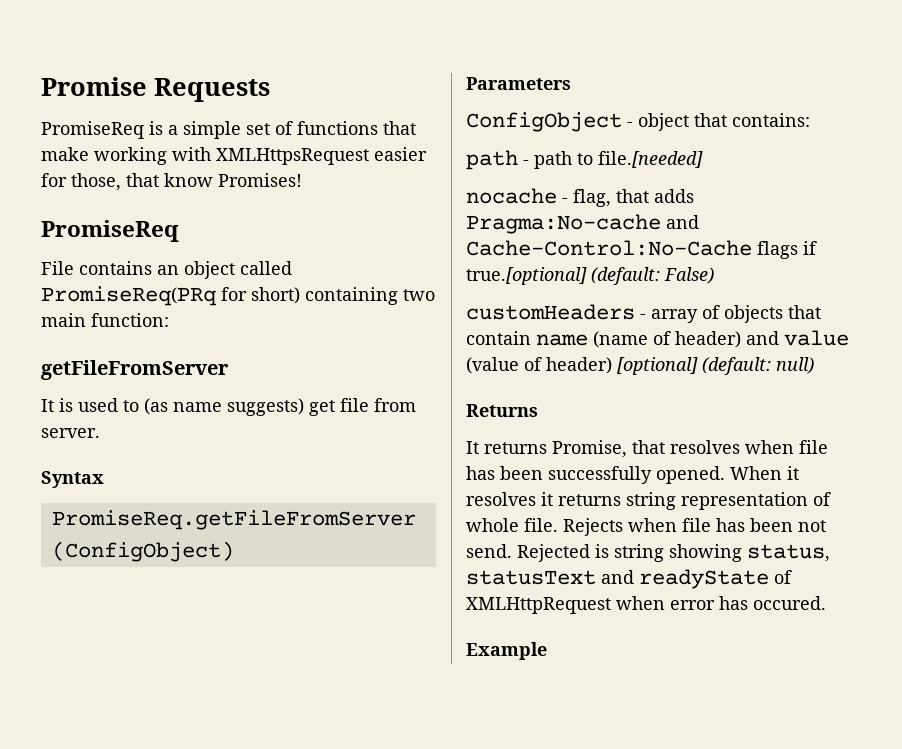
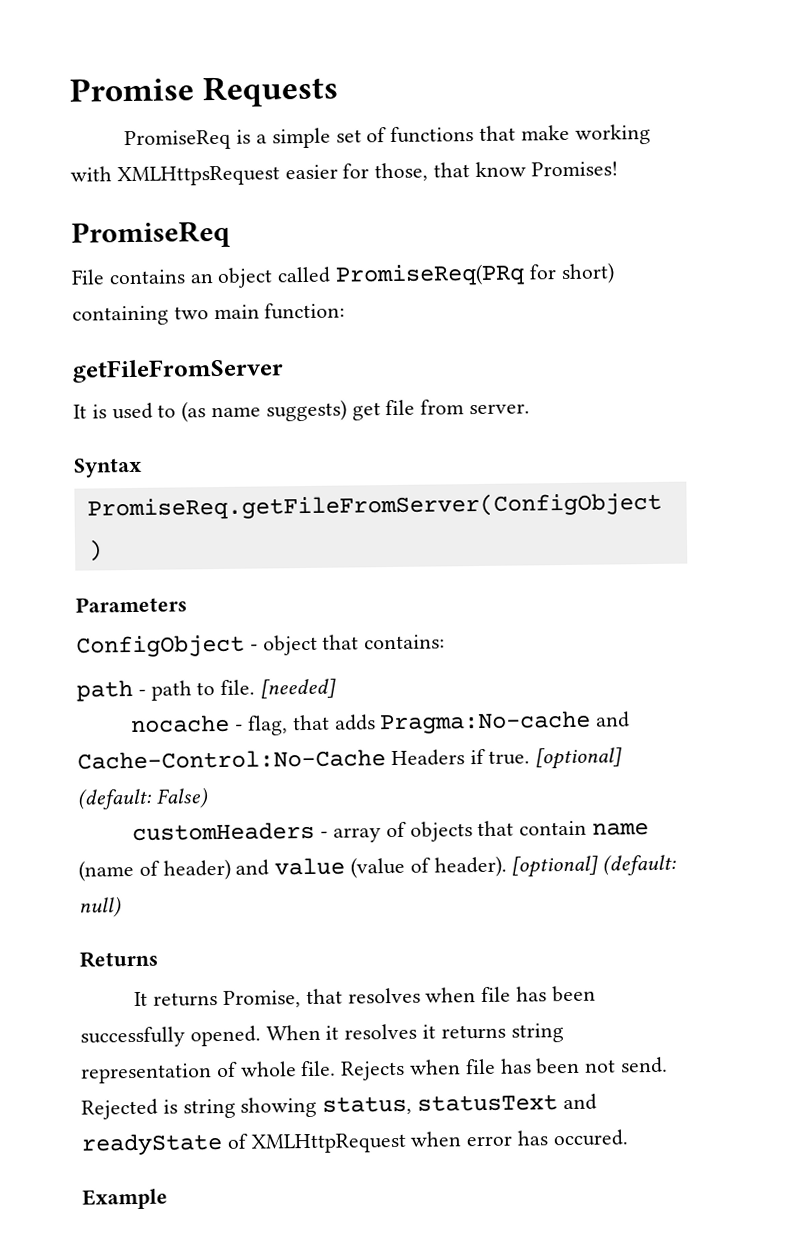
- path - path to file.[needed]
+ path - path to file. [needed]
- nocache - flag, that adds Pragma:No-cache and Cache-Control:No-Cache flags if true.[optional] (default: False)
+ nocache - flag, that adds Pragma:No-cache and Cache-Control:No-Cache Headers if true. [optional] (default: False)
- customHeaders - array of objects that contain name (name of header) and value (value of header) [optional] (default: null)
+ customHeaders - array of objects that contain name (name of header) and value (value of header). [optional] (default: null)

